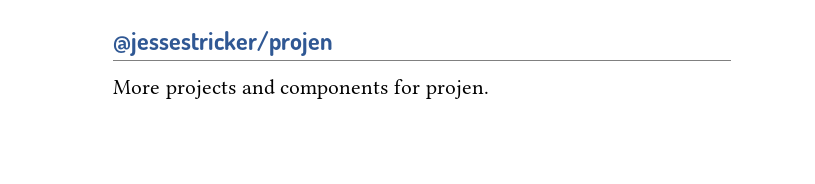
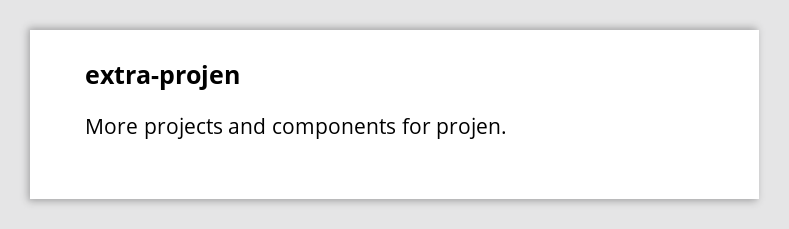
- @jessestricker/projen
+ extra-projen

